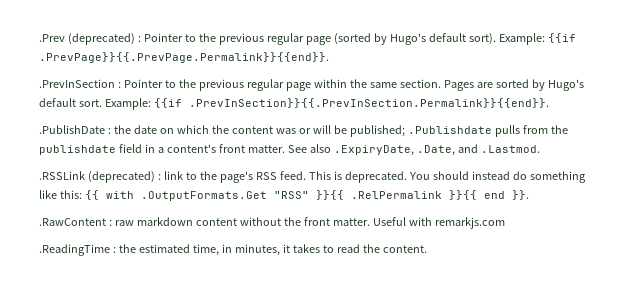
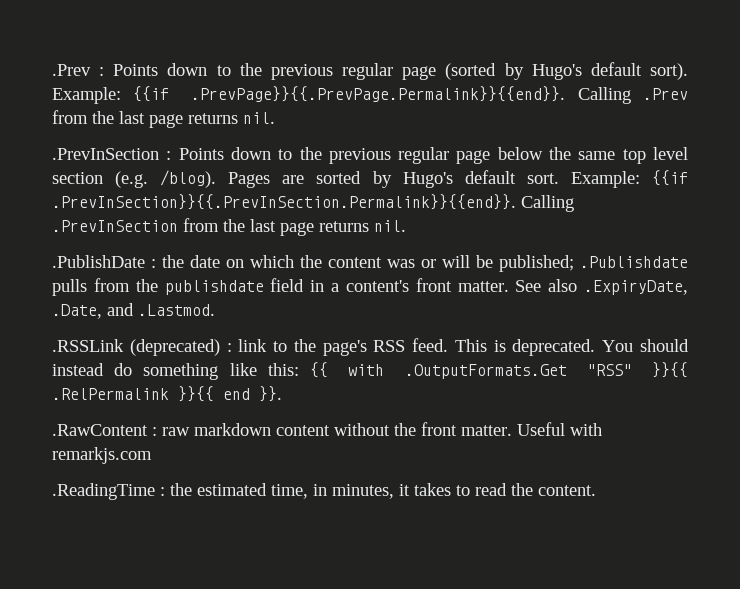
- .Prev (deprecated) : Pointer to the previous regular page (sorted by Hugo's default sort).
+ .Prev : Points down to the previous regular page (sorted by Hugo's default sort).
- Example: {{if .PrevPage}}{{.PrevPage.Permalink}}{{end}}.
+ Example: {{if .PrevPage}}{{.PrevPage.Permalink}}{{end}}. Calling .Prev from the last page returns nil.
- .PrevInSection : Pointer to the previous regular page within the same section.
+ .PrevInSection : Points down to the previous regular page below the same top level section (e.g. /blog).
- Example: {{if .PrevInSection}}{{.PrevInSection.Permalink}}{{end}}.
+ Example: {{if .PrevInSection}}{{.PrevInSection.Permalink}}{{end}}. Calling .PrevInSection from the last page returns nil.

